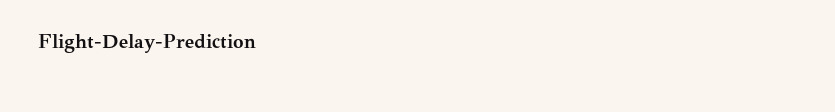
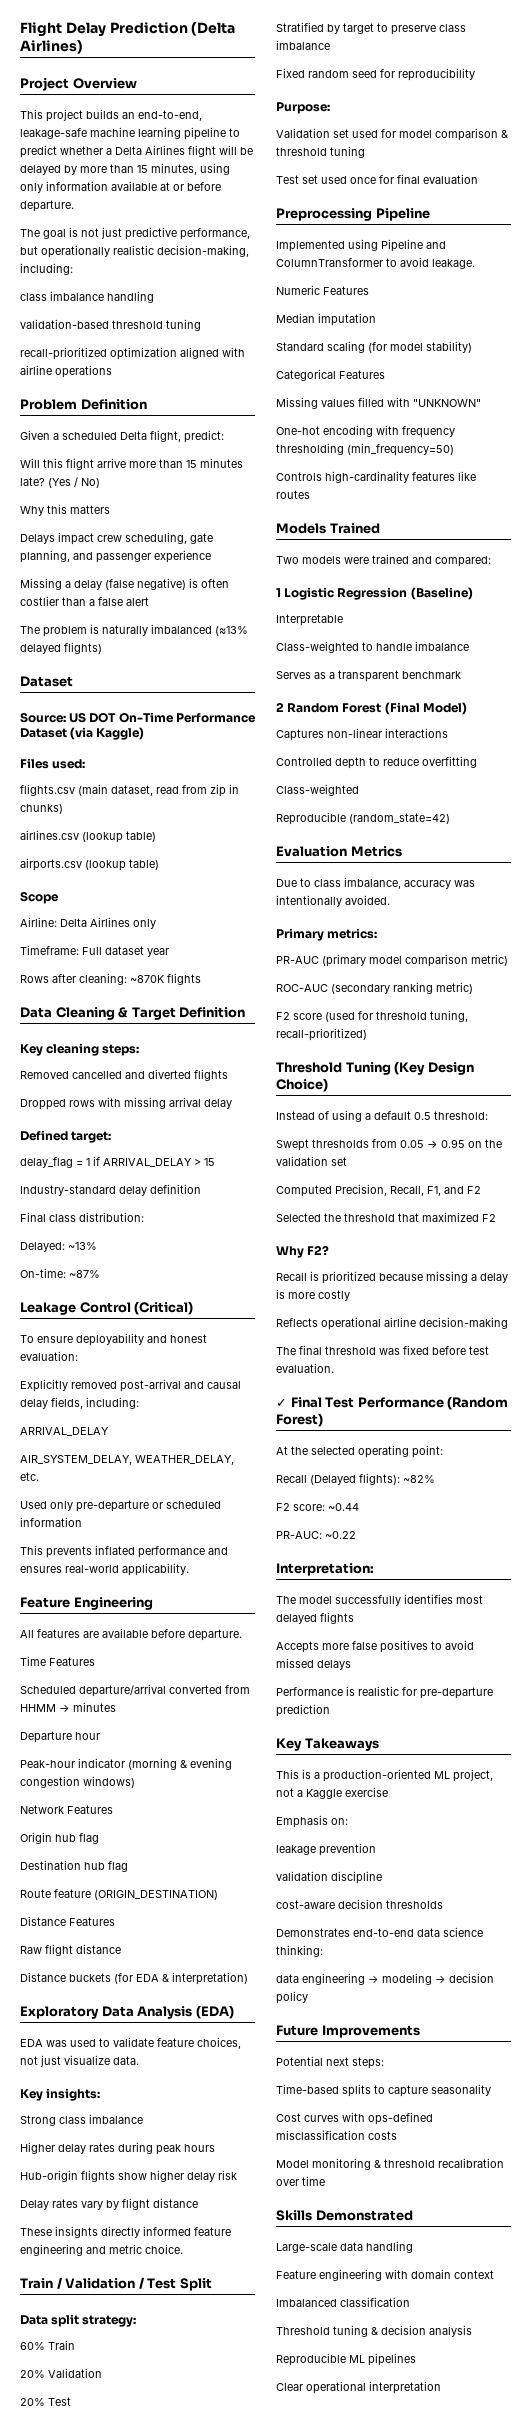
- Flight-Delay-Prediction
+ Flight Delay Prediction (Delta Airlines)
+ Project Overview
+ This project builds an end-to-end, leakage-safe machine learning pipeline to predict whether a Delta Airlines flight will be delayed by more than 15 minutes, using only information available at or before departure.
+ The goal is not just predictive performance, but operationally realistic decision-making, including:
+ class imbalance handling
+ validation-based threshold tuning
+ recall-prioritized optimization aligned with airline operations
+ Problem Definition
+ Given a scheduled Delta flight, predict:
+ Will this flight arrive more than 15 minutes late? (Yes / No)
+ Why this matters
+ Delays impact crew scheduling, gate planning, and passenger experience
+ Missing a delay (false negative) is often costlier than a false alert
+ The problem is naturally imbalanced (≈13% delayed flights)
+ Dataset
+ Source: US DOT On-Time Performance Dataset (via Kaggle)
+ Files used:
+ flights.csv (main dataset, read from zip in chunks)
+ airlines.csv (lookup table)
+ airports.csv (lookup table)
+ Scope
+ Airline: Delta Airlines only
+ Timeframe: Full dataset year
+ Rows after cleaning: ~870K flights
+ Data Cleaning & Target Definition
+ Key cleaning steps:
+ Removed cancelled and diverted flights
+ Dropped rows with missing arrival delay
+ Defined target:
+ delay_flag = 1 if ARRIVAL_DELAY > 15
+ Industry-standard delay definition
+ Final class distribution:
+ Delayed: ~13%
+ On-time: ~87%
+ Leakage Control (Critical)
+ To ensure deployability and honest evaluation:
+ Explicitly removed post-arrival and causal delay fields, including:
+ ARRIVAL_DELAY
+ AIR_SYSTEM_DELAY, WEATHER_DELAY, etc.
+ Used only pre-departure or scheduled information
+ This prevents inflated performance and ensures real-world applicability.
+ Feature Engineering
+ All features are available before departure.
+ Time Features
+ Scheduled departure/arrival converted from HHMM → minutes
+ Departure hour
+ Peak-hour indicator (morning & evening congestion windows)
+ Network Features
+ Origin hub flag
+ Destination hub flag
+ Route feature (ORIGIN_DESTINATION)
+ Distance Features
+ Raw flight distance
+ Distance buckets (for EDA & interpretation)
+ Exploratory Data Analysis (EDA)
+ EDA was used to validate feature choices, not just visualize data.
+ Key insights:
+ Strong class imbalance
+ Higher delay rates during peak hours
+ Hub-origin flights show higher delay risk
+ Delay rates vary by flight distance
+ These insights directly informed feature engineering and metric choice.
+ Train / Validation / Test Split
+ Data split strategy:
+ 60% Train
+ 20% Validation
+ 20% Test
+ Stratified by target to preserve class imbalance
+ Fixed random seed for reproducibility
+ Purpose:
+ Validation set used for model comparison & threshold tuning
+ Test set used once for final evaluation
+ Preprocessing Pipeline
+ Implemented using Pipeline and ColumnTransformer to avoid leakage.
+ Numeric Features
+ Median imputation
+ Standard scaling (for model stability)
+ Categorical Features
+ Missing values filled with "UNKNOWN"
+ One-hot encoding with frequency thresholding (min_frequency=50)
+ Controls high-cardinality features like routes
+ Models Trained
+ Two models were trained and compared:
+ 1 Logistic Regression (Baseline)
+ Interpretable
+ Class-weighted to handle imbalance
+ Serves as a transparent benchmark
+ 2 Random Forest (Final Model)
+ Captures non-linear interactions
+ Controlled depth to reduce overfitting
+ Class-weighted
+ Reproducible (random_state=42)
+ Evaluation Metrics
+ Due to class imbalance, accuracy was intentionally avoided.
+ Primary metrics:
+ PR-AUC (primary model comparison metric)
+ ROC-AUC (secondary ranking metric)
+ F2 score (used for threshold tuning, recall-prioritized)
+ Threshold Tuning (Key Design Choice)
+ Instead of using a default 0.5 threshold:
+ Swept thresholds from 0.05 → 0.95 on the validation set
+ Computed Precision, Recall, F1, and F2
+ Selected the threshold that maximized F2
+ Why F2?
+ Recall is prioritized because missing a delay is more costly
+ Reflects operational airline decision-making
+ The final threshold was fixed before test evaluation.
+ ✓ Final Test Performance (Random Forest)
+ At the selected operating point:
+ Recall (Delayed flights): ~82%
+ F2 score: ~0.44
+ PR-AUC: ~0.22
+ Interpretation:
+ The model successfully identifies most delayed flights
+ Accepts more false positives to avoid missed delays
+ Performance is realistic for pre-departure prediction
+ Key Takeaways
+ This is a production-oriented ML project, not a Kaggle exercise
+ Emphasis on:
+ leakage prevention
+ validation discipline
+ cost-aware decision thresholds
+ Demonstrates end-to-end data science thinking:
+ data engineering → modeling → decision policy
+ Future Improvements
+ Potential next steps:
+ Time-based splits to capture seasonality
+ Cost curves with ops-defined misclassification costs
+ Model monitoring & threshold recalibration over time
+ Skills Demonstrated
+ Large-scale data handling
+ Feature engineering with domain context
+ Imbalanced classification
+ Threshold tuning & decision analysis
+ Reproducible ML pipelines
+ Clear operational interpretation

